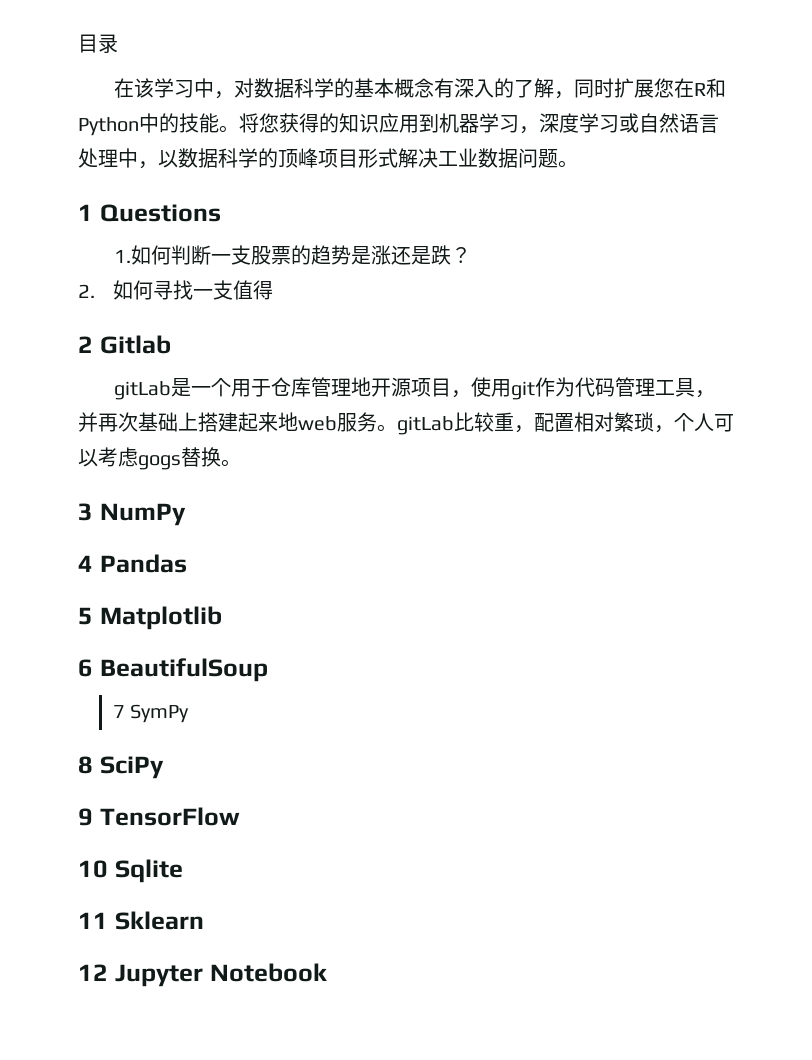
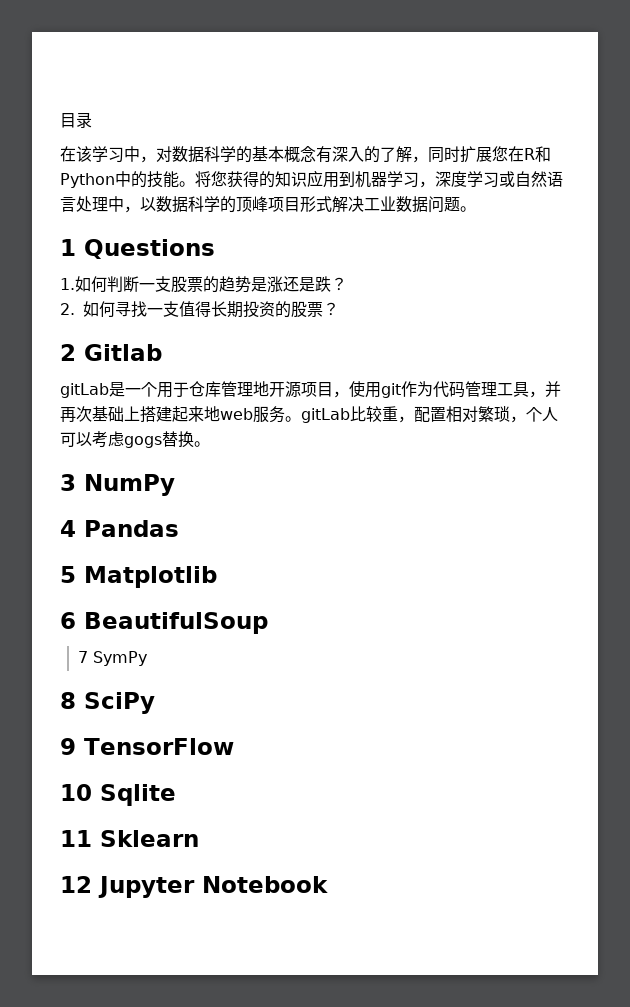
- 2.如何寻找一支值得
+ 2.如何寻找一支值得长期投资的股票？

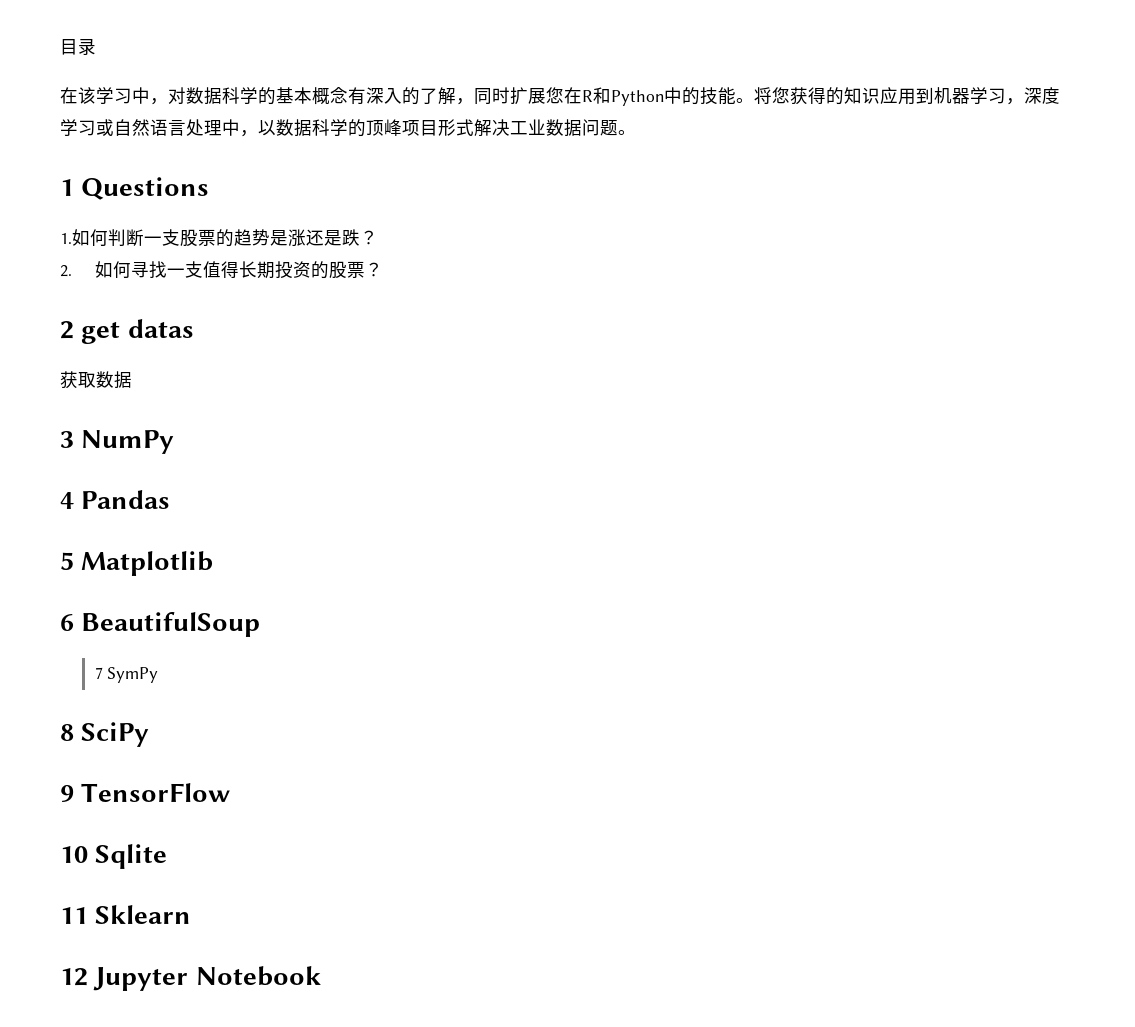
- 2 Gitlab
- gitLab是一个用于仓库管理地开源项目，使用git作为代码管理工具，并再次基础上搭建起来地web服务。gitLab比较重，配置相对繁琐，个人可以考虑gogs替换。
+ 2 get datas
+ 获取数据

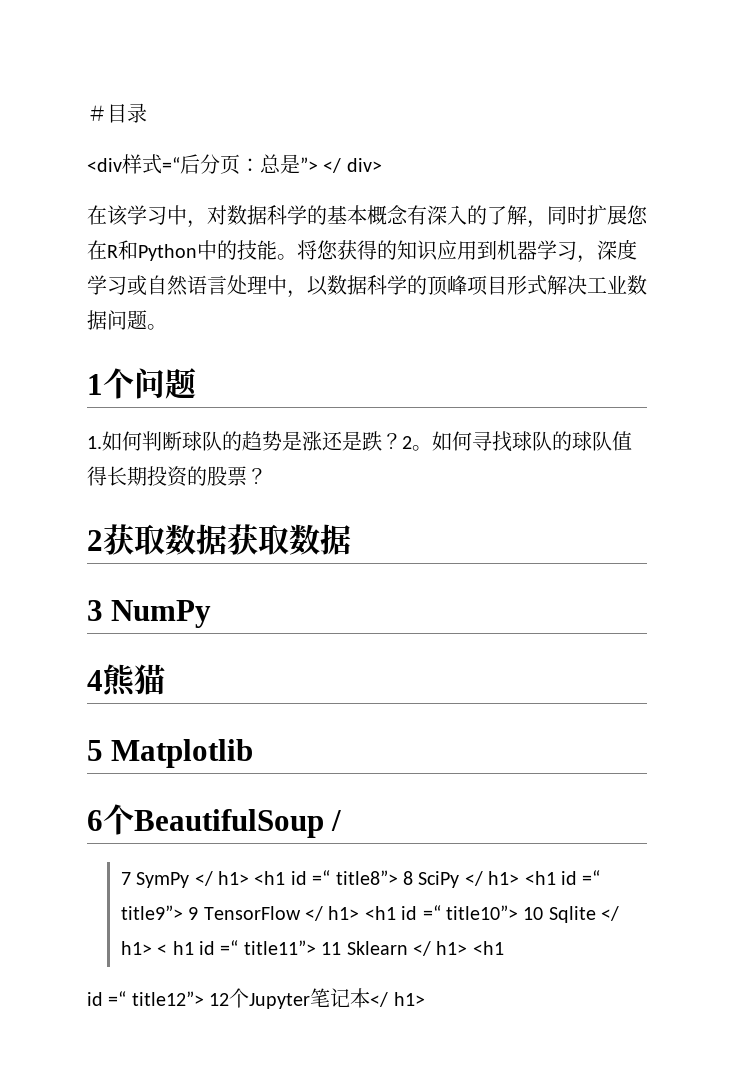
- 目录
+ ＃目录
+ <div样式=“后分页：总是”> </ div>
- 1 Questions
+ 1个问题
- 1.如何判断一支股票的趋势是涨还是跌？
- 2.如何寻找一支值得长期投资的股票？
+ 1.如何判断球队的趋势是涨还是跌？2。如何寻找球队的球队值得长期投资的股票？
- 2 get datas
- 获取数据
+ 2获取数据获取数据
- 4 Pandas
+ 4熊猫
- 6 BeautifulSoup
+ 6个BeautifulSoup /
- 7 SymPy
- 8 SciPy
- 9 TensorFlow
- 10 Sqlite
- 11 Sklearn
- 12 Jupyter Notebook
+ 7 SymPy </ h1> <h1 id =“ title8”> 8 SciPy </ h1> <h1 id =“ title9”> 9 TensorFlow </ h1> <h1 id =“ title10”> 10 Sqlite </ h1> < h1 id =“ title11”> 11 Sklearn </ h1> <h1
+ id =“ title12”> 12个Jupyter笔记本</ h1>

